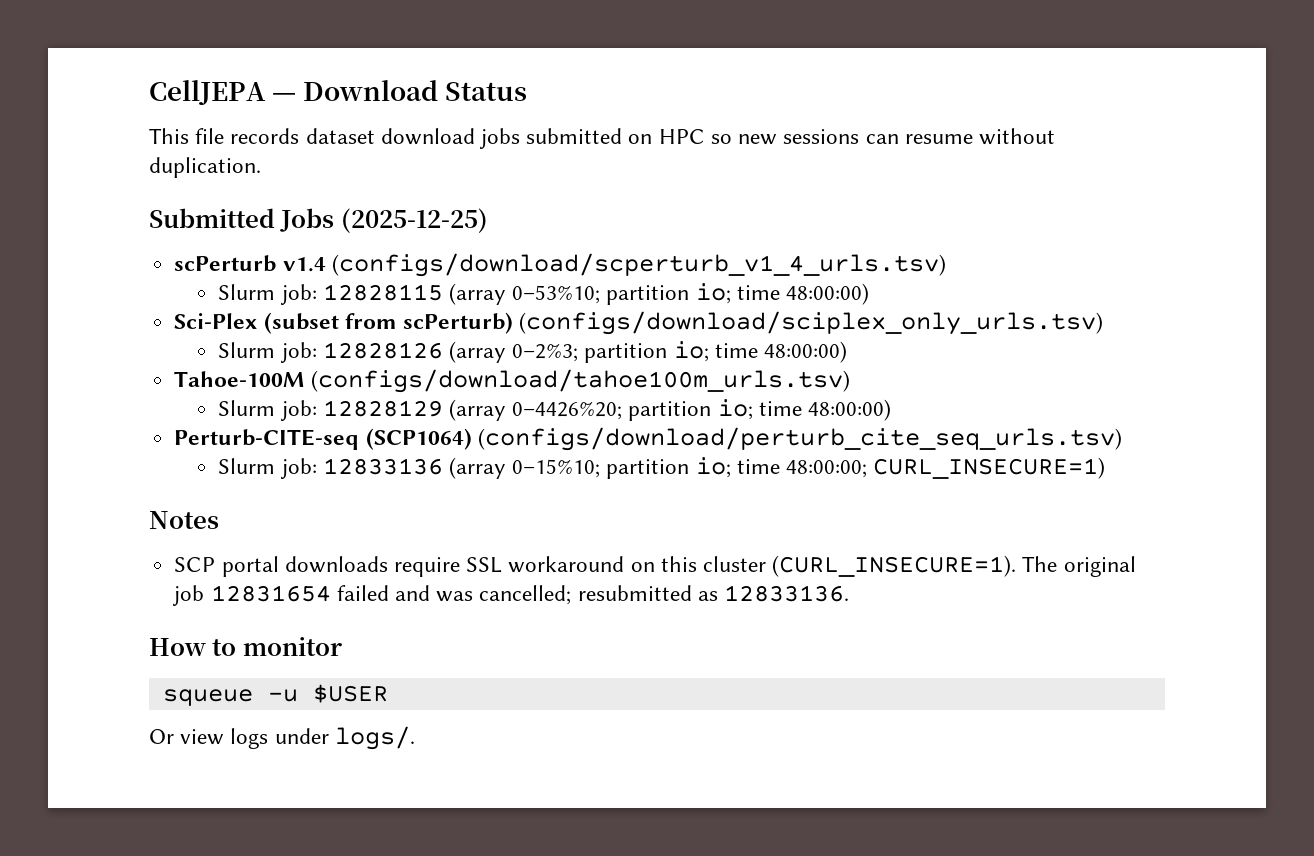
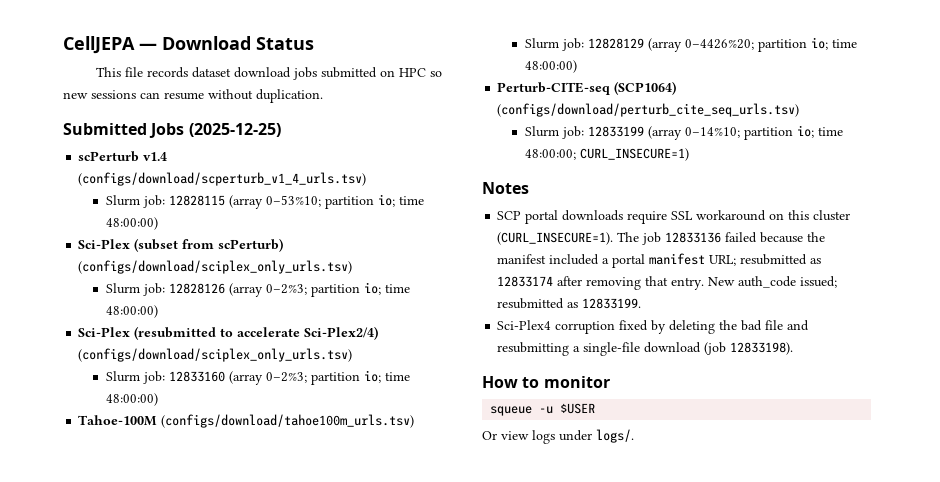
+ Sci-Plex (resubmitted to accelerate Sci-Plex2/4) (configs/download/sciplex_only_urls.tsv)
+ Slurm job: 12833160 (array 0–2%3; partition io; time 48:00:00)
- Slurm job: 12833136 (array 0–15%10; partition io; time 48:00:00; CURL_INSECURE=1)
+ Slurm job: 12833199 (array 0–14%10; partition io; time 48:00:00; CURL_INSECURE=1)
- The original job 12831654 failed and was cancelled; resubmitted as 12833136.
+ The job 12833136 failed because the manifest included a portal manifest URL; resubmitted as 12833174 after removing that entry. New auth_code issued; resubmitted as 12833199.
+ Sci-Plex4 corruption fixed by deleting the bad file and resubmitting a single-file download (job 12833198).

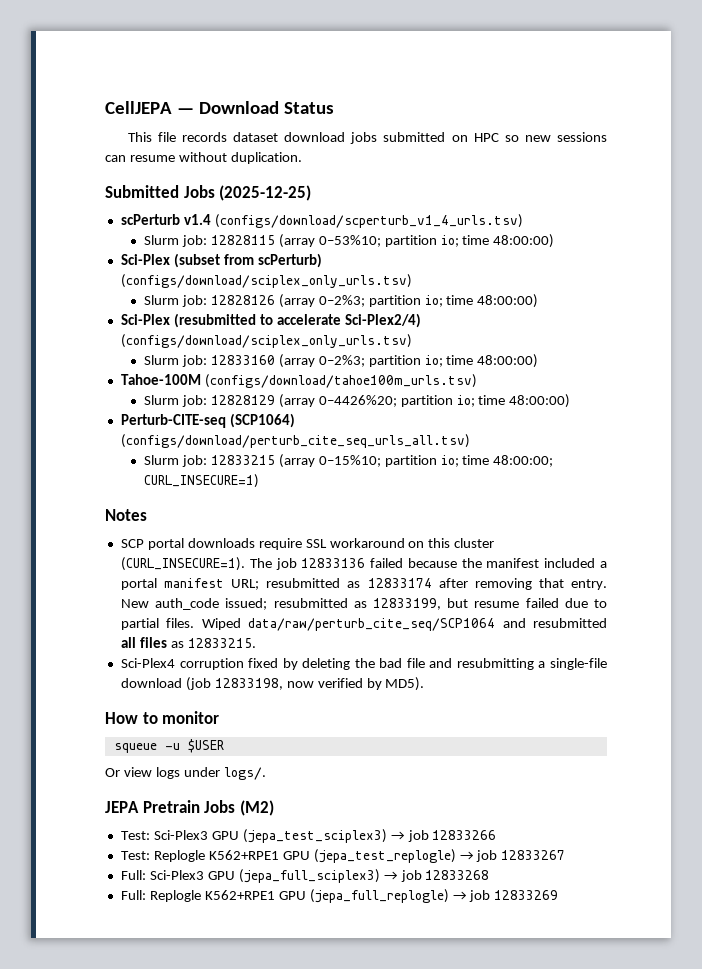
- Perturb-CITE-seq (SCP1064) (configs/download/perturb_cite_seq_urls.tsv)
- Slurm job: 12833199 (array 0–14%10; partition io; time 48:00:00; CURL_INSECURE=1)
+ Perturb-CITE-seq (SCP1064) (configs/download/perturb_cite_seq_urls_all.tsv)
+ Slurm job: 12833215 (array 0–15%10; partition io; time 48:00:00; CURL_INSECURE=1)
- New auth_code issued; resubmitted as 12833199.
+ New auth_code issued; resubmitted as 12833199, but resume failed due to partial files. Wiped data/raw/perturb_cite_seq/SCP1064 and resubmitted all files as 12833215.
- Sci-Plex4 corruption fixed by deleting the bad file and resubmitting a single-file download (job 12833198).
+ Sci-Plex4 corruption fixed by deleting the bad file and resubmitting a single-file download (job 12833198, now verified by MD5).
+ JEPA Pretrain Jobs (M2)
+ Test: Sci-Plex3 GPU (jepa_test_sciplex3) → job 12833266
+ Test: Replogle K562+RPE1 GPU (jepa_test_replogle) → job 12833267
+ Full: Sci-Plex3 GPU (jepa_full_sciplex3) → job 12833268
+ Full: Replogle K562+RPE1 GPU (jepa_full_replogle) → job 12833269

